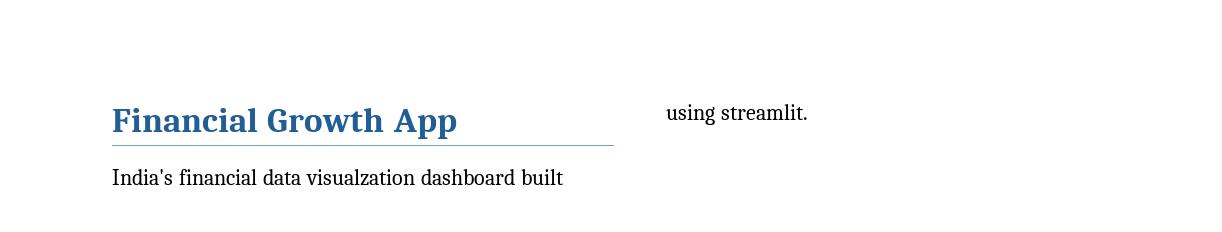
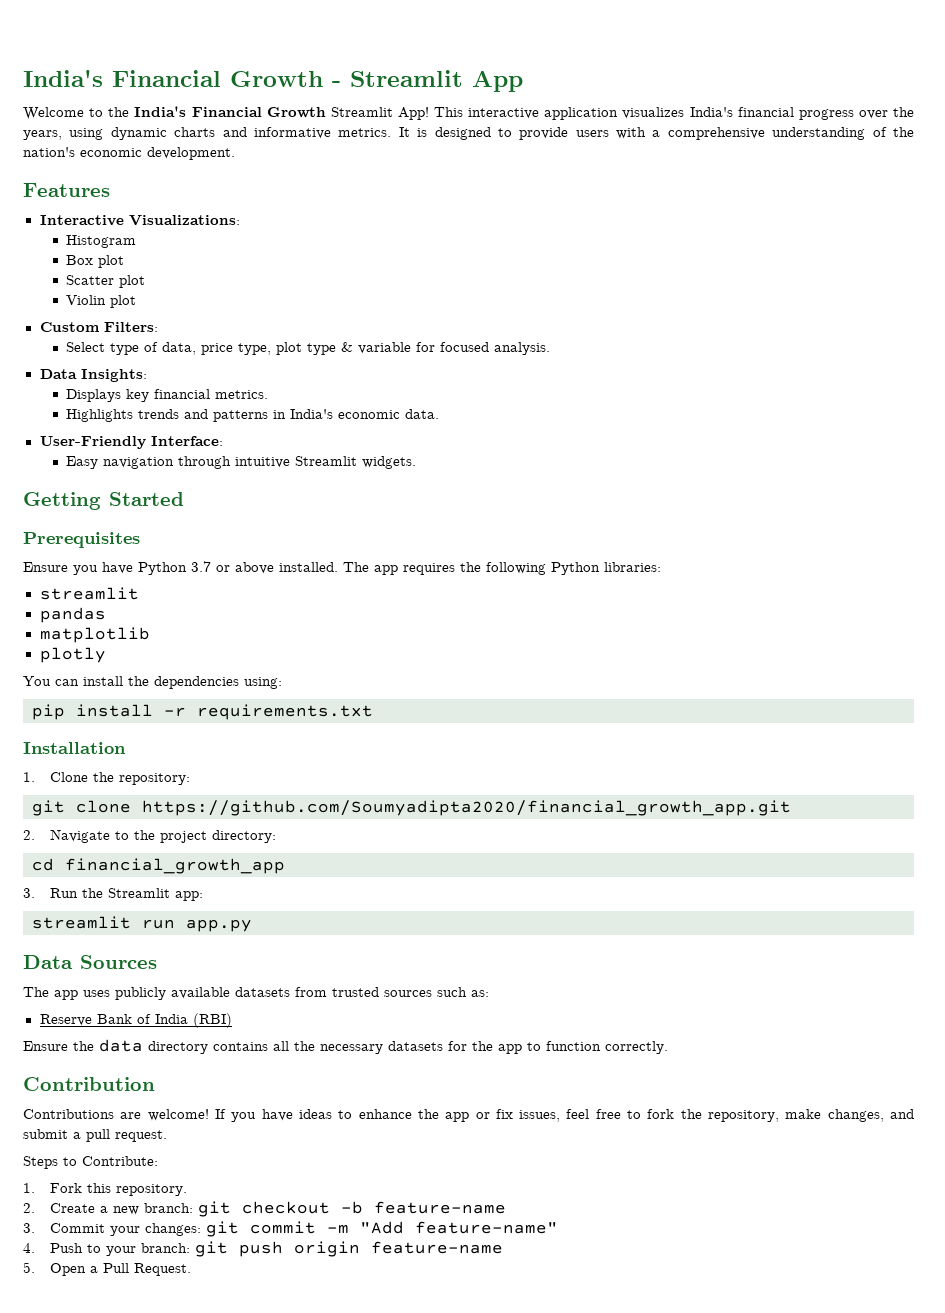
- Financial Growth App
+ India's Financial Growth - Streamlit App
- India's financial data visualzation dashboard built using streamlit.
+ Welcome to the India's Financial Growth Streamlit App! This interactive application visualizes India's financial progress over the years, using dynamic charts and informative metrics. It is designed to provide users with a comprehensive understanding of the nation's economic development.
+ Features
+ Interactive Visualizations:
+ Histogram
+ Box plot
+ Scatter plot
+ Violin plot
+ Custom Filters:
+ Select type of data, price type, plot type & variable for focused analysis.
+ Data Insights:
+ Displays key financial metrics.
+ Highlights trends and patterns in India's economic data.
+ User-Friendly Interface:
+ Easy navigation through intuitive Streamlit widgets.
+ Getting Started
+ Prerequisites
+ Ensure you have Python 3.7 or above installed. The app requires the following Python libraries:
+ streamlit
+ pandas
+ matplotlib
+ plotly
+ You can install the dependencies using:
+ pip install -r requirements.txt
+ Installation
+ 1. Clone the repository:
+ git clone https://github.com/Soumyadipta2020/financial_growth_app.git
+ 2. Navigate to the project directory:
+ cd financial_growth_app
+ 3. Run the Streamlit app:
+ streamlit run app.py
+ Data Sources
+ The app uses publicly available datasets from trusted sources such as:
+ Reserve Bank of India (RBI)
+ Ensure the data directory contains all the necessary datasets for the app to function correctly.
+ Contribution
+ Contributions are welcome! If you have ideas to enhance the app or fix issues, feel free to fork the repository, make changes, and submit a pull request.
+ Steps to Contribute:
+ 1. Fork this repository.
+ 2. Create a new branch: git checkout -b feature-name
+ 3. Commit your changes: git commit -m "Add feature-name"
+ 4. Push to your branch: git push origin feature-name
+ 5. Open a Pull Request.

